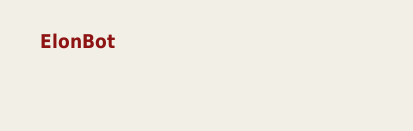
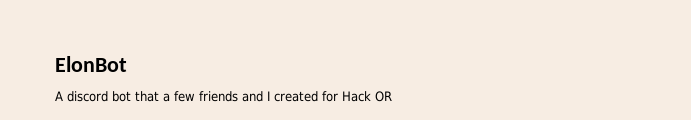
+ A discord bot that a few friends and I created for Hack OR

